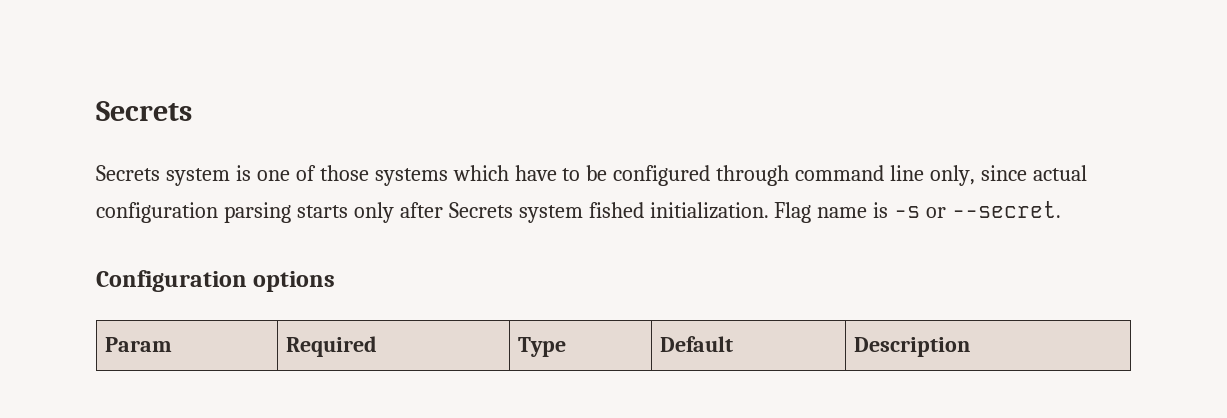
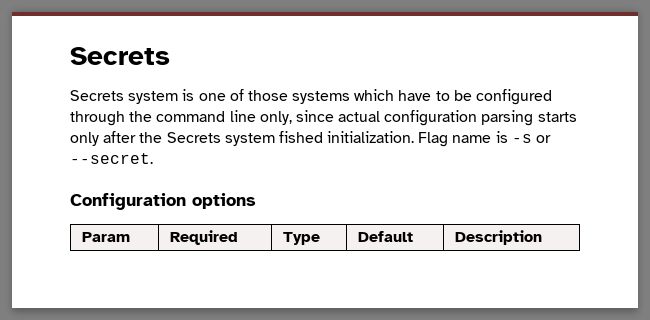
- Secrets system is one of those systems which have to be configured through command line only, since actual configuration parsing starts only after Secrets system fished initialization.
+ Secrets system is one of those systems which have to be configured through the command line only, since actual configuration parsing starts only after the Secrets system fished initialization.

